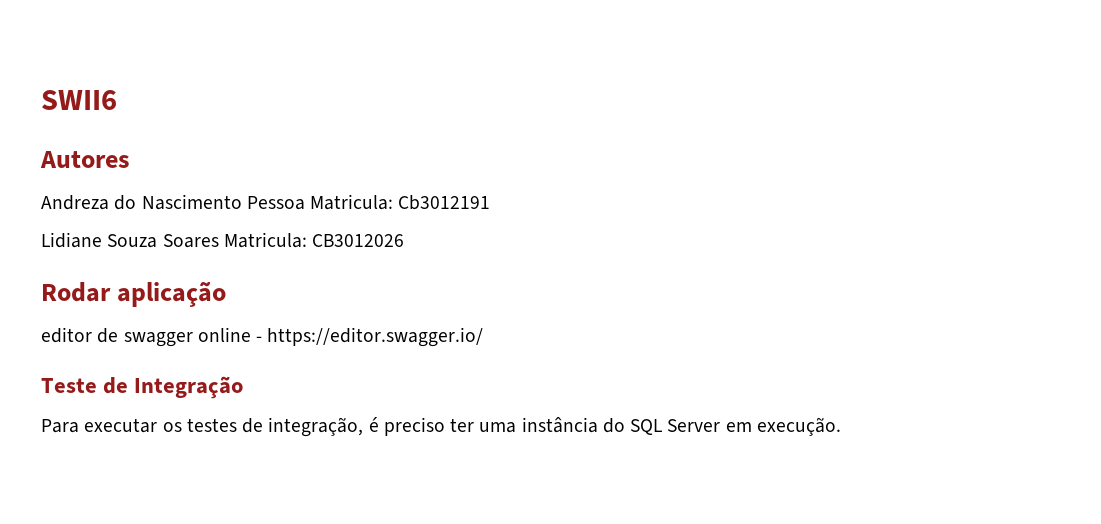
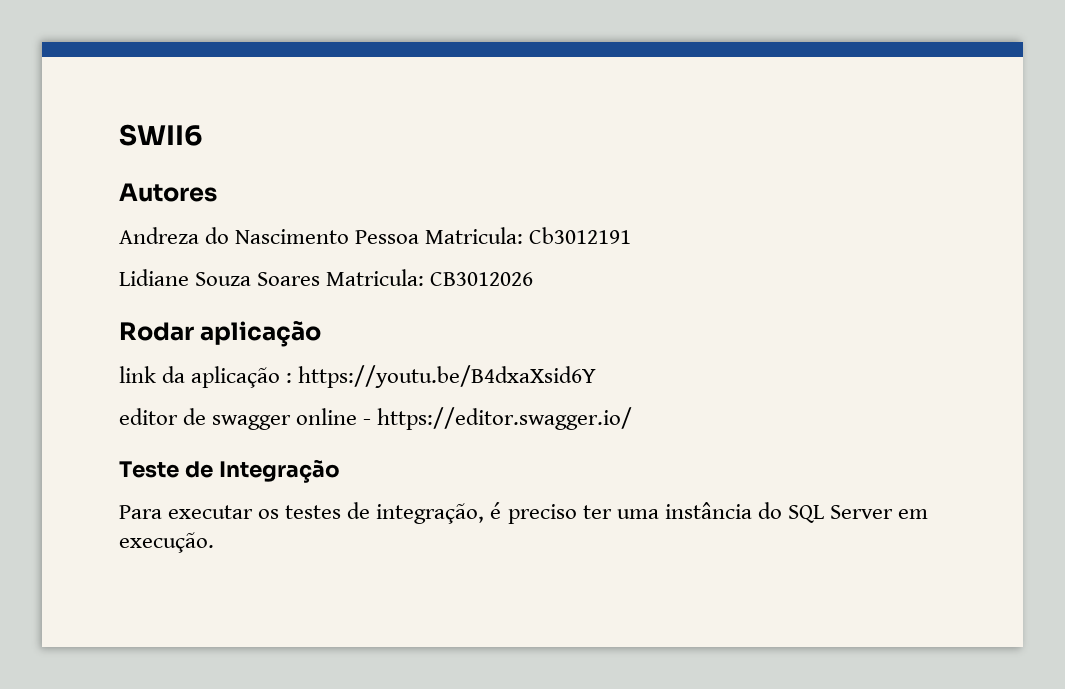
+ link da aplicação : https://youtu.be/B4dxaXsid6Y

